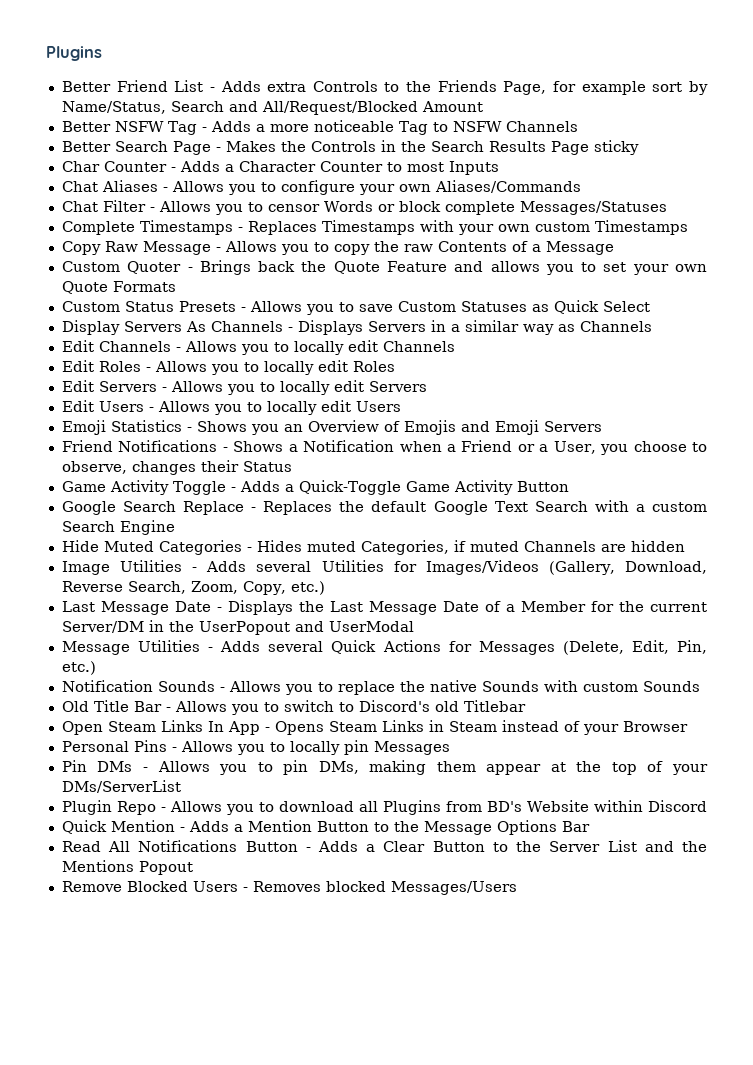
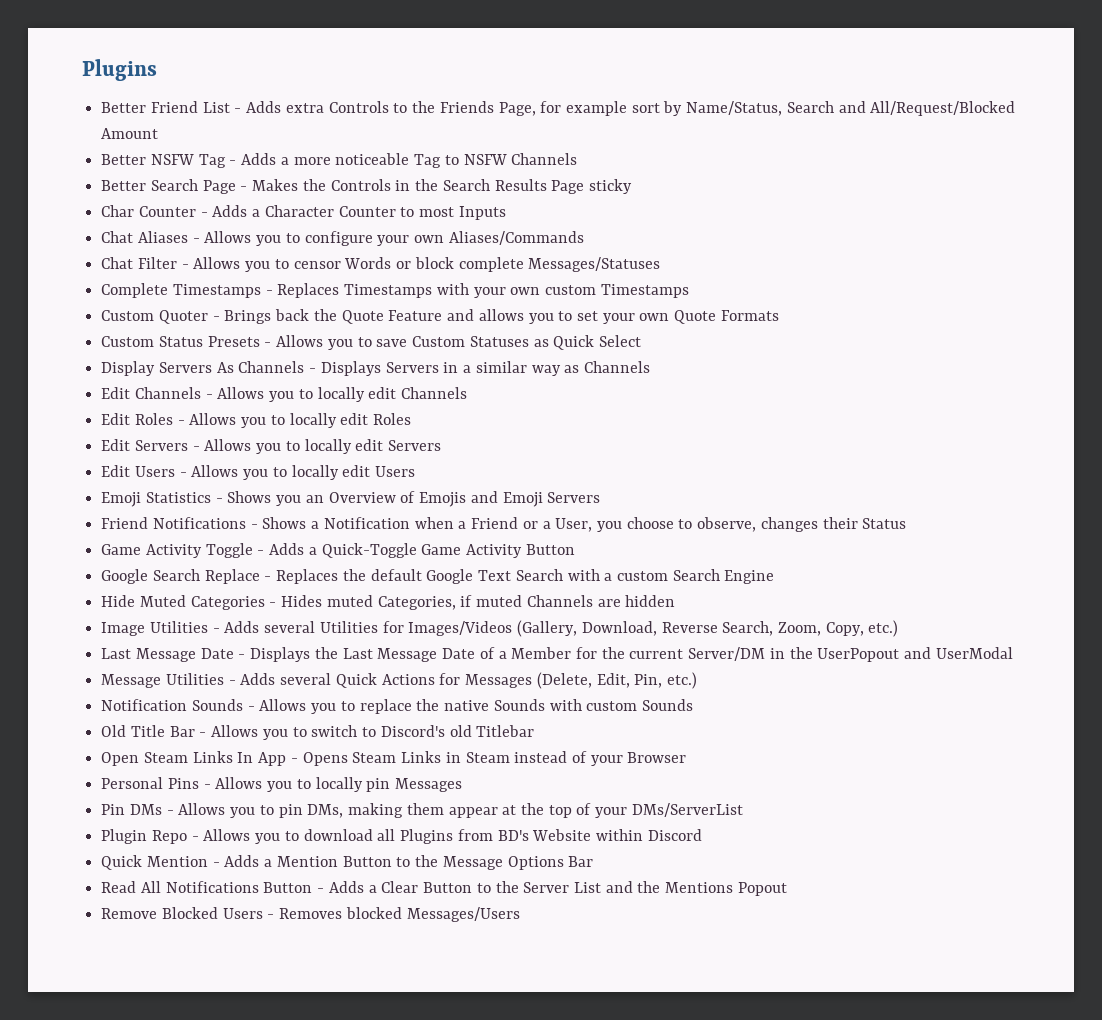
- Copy Raw Message - Allows you to copy the raw Contents of a Message

